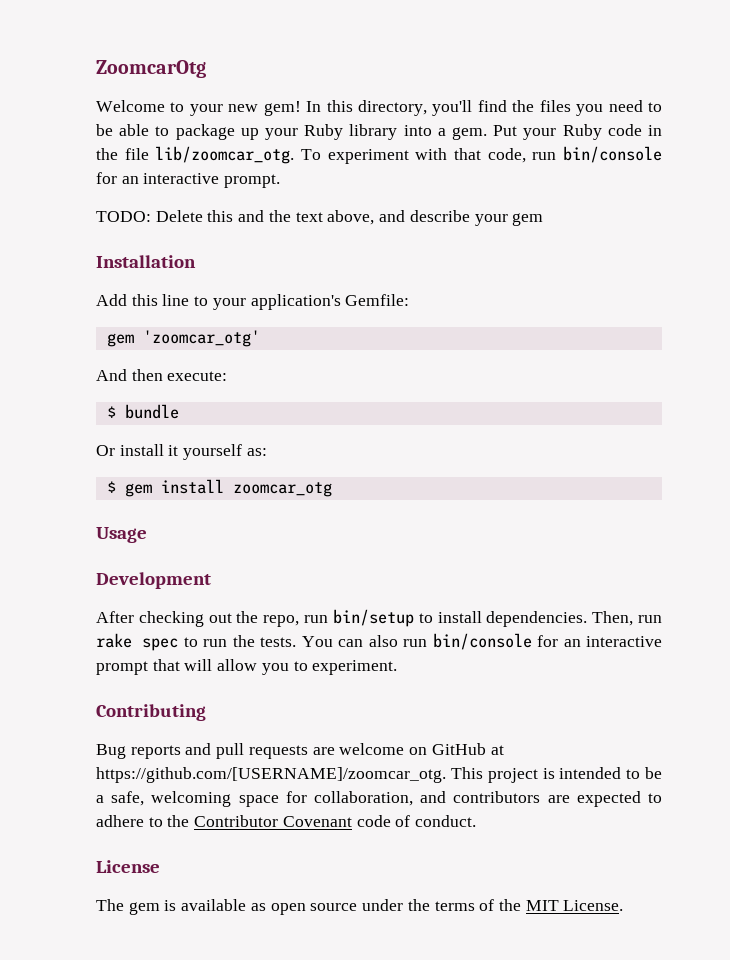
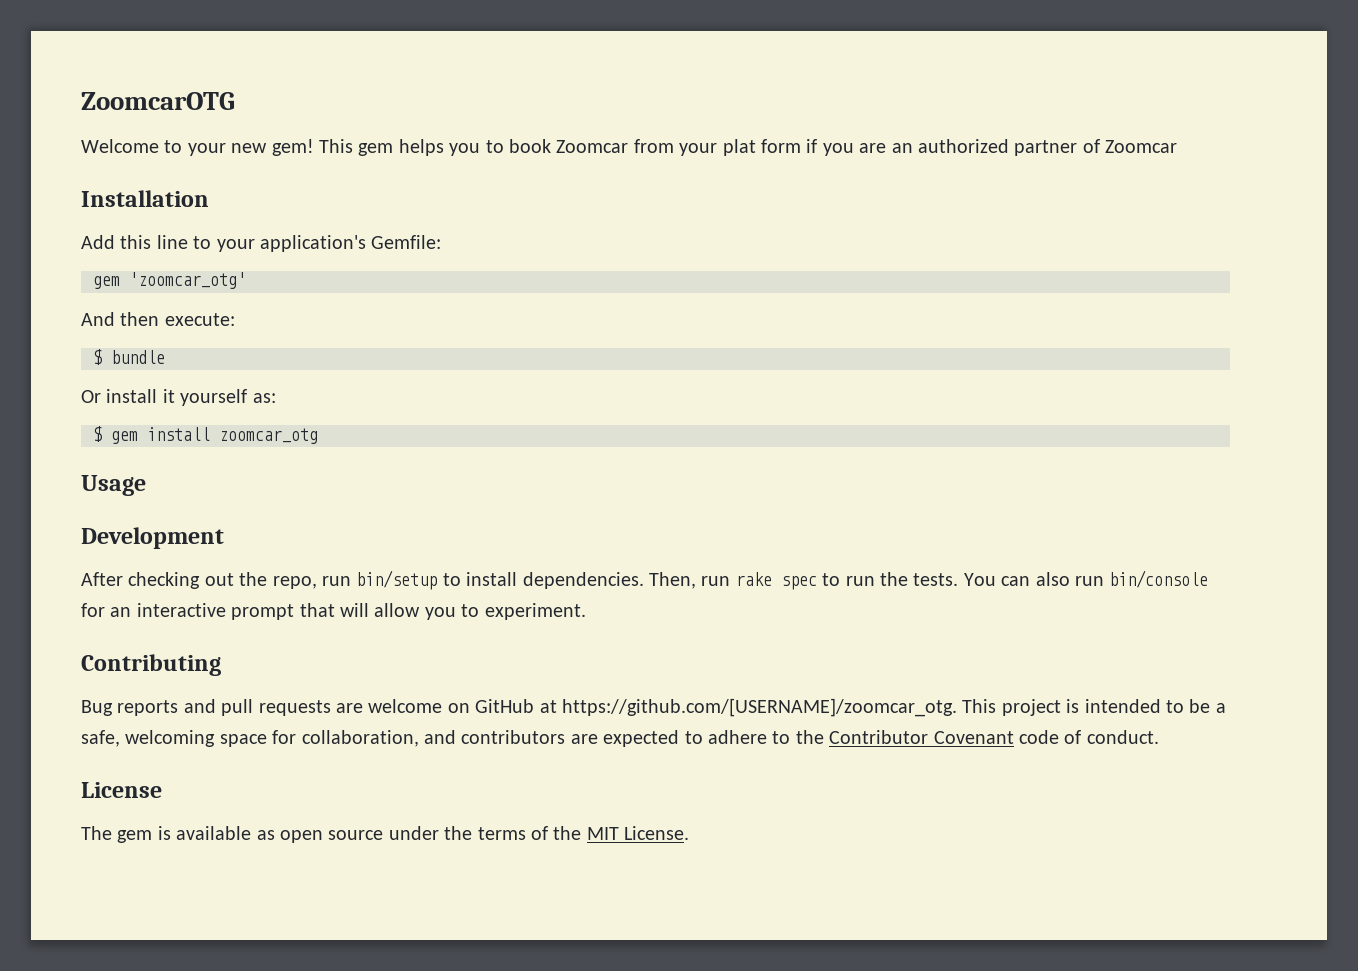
- ZoomcarOtg
+ ZoomcarOTG
- In this directory, you'll find the files you need to be able to package up your Ruby library into a gem. Put your Ruby code in the file lib/zoomcar_otg. To experiment with that code, run bin/console for an interactive prompt.
- TODO: Delete this and the text above, and describe your gem
+ This gem helps you to book Zoomcar from your plat form if you are an authorized partner of Zoomcar

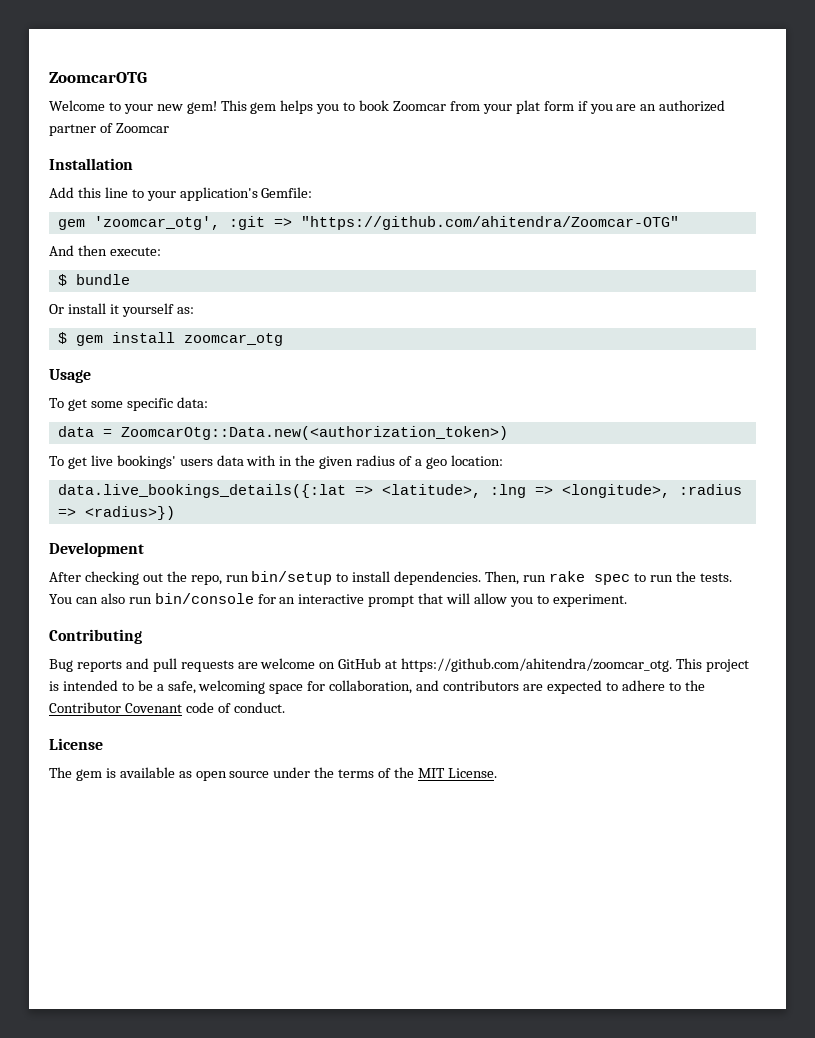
- gem 'zoomcar_otg'
+ gem 'zoomcar_otg', :git => "https://github.com/ahitendra/Zoomcar-OTG"
+ To get some specific data:
+ data = ZoomcarOtg::Data.new(<authorization_token>)
+ To get live bookings' users data with in the given radius of a geo location:
+ data.live_bookings_details({:lat => <latitude>, :lng => <longitude>, :radius => <radius>})
- Bug reports and pull requests are welcome on GitHub at https://github.com/[USERNAME]/zoomcar_otg. This project is intended to be a safe, welcoming space for collaboration, and contributors are expected to adhere to the Contributor Covenant code of conduct.
+ Bug reports and pull requests are welcome on GitHub at https://github.com/ahitendra/zoomcar_otg. This project is intended to be a safe, welcoming space for collaboration, and contributors are expected to adhere to the Contributor Covenant code of conduct.

